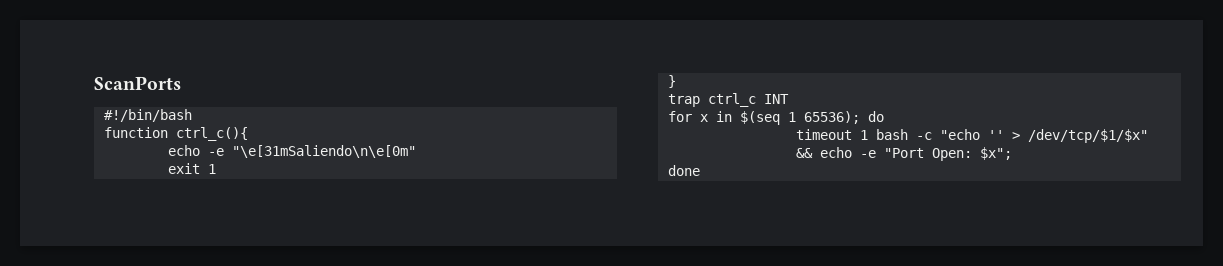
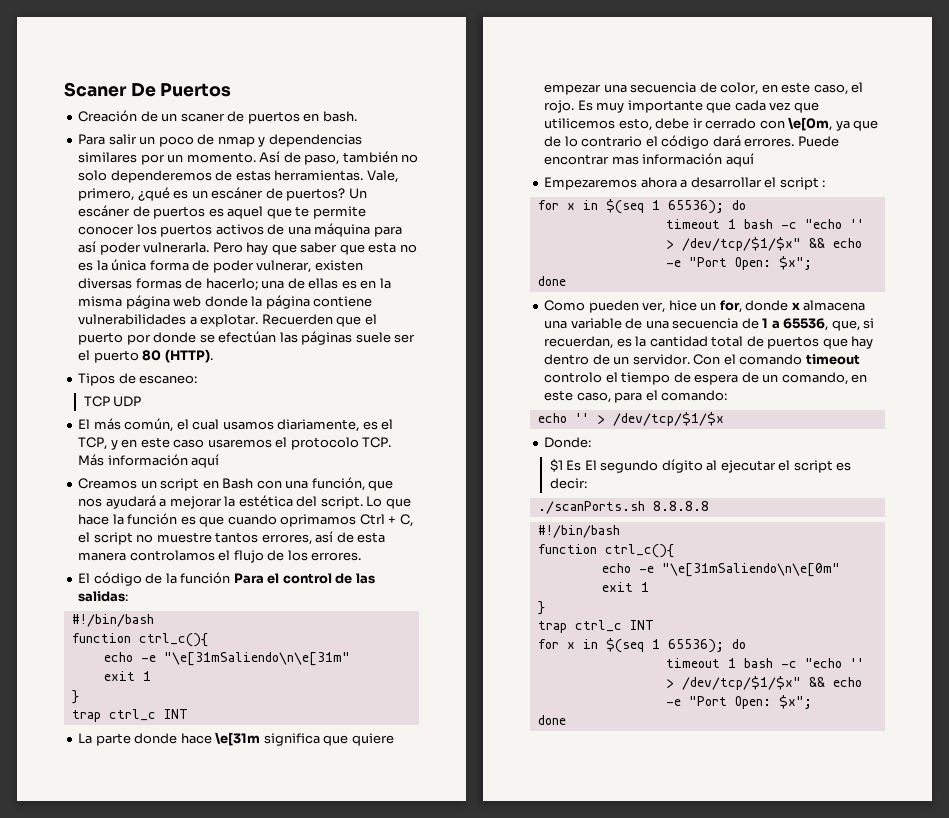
- ScanPorts
+ Scaner De Puertos
+ Creación de un scaner de puertos en bash.
+ Para salir un poco de nmap y dependencias similares por un momento. Así de paso, también no solo dependeremos de estas herramientas. Vale, primero, ¿qué es un escáner de puertos? Un escáner de puertos es aquel que te permite conocer los puertos activos de una máquina para así poder vulnerarla. Pero hay que saber que esta no es la única forma de poder vulnerar, existen diversas formas de hacerlo; una de ellas es en la misma página web donde la página contiene vulnerabilidades a explotar. Recuerden que el puerto por donde se efectúan las páginas suele ser el puerto 80 (HTTP).
+ Tipos de escaneo:
+ TCP UDP
+ El más común, el cual usamos diariamente, es el TCP, y en este caso usaremos el protocolo TCP. Más información aquí
+ Creamos un script en Bash con una función, que nos ayudará a mejorar la estética del script. Lo que hace la función es que cuando oprimamos Ctrl + C, el script no muestre tantos errores, así de esta manera controlamos el flujo de los errores.
+ El código de la función Para el control de las salidas:
+ #!/bin/bash
+ function ctrl_c(){
+ echo -e "\e[31mSaliendo\n\e[31m"
+ exit 1
+ }
+ trap ctrl_c INT
+ La parte donde hace \e[31m significa que quiere empezar una secuencia de color, en este caso, el rojo. Es muy importante que cada vez que utilicemos esto, debe ir cerrado con \e[0m, ya que de lo contrario el código dará errores. Puede encontrar mas información aquí
+ Empezaremos ahora a desarrollar el script :
+ for x in $(seq 1 65536); do
+ timeout 1 bash -c "echo '' > /dev/tcp/$1/$x" && echo -e "Port Open: $x";
+ done
+ Como pueden ver, hice un for, donde x almacena una variable de una secuencia de 1 a 65536, que, si recuerdan, es la cantidad total de puertos que hay dentro de un servidor. Con el comando timeout controlo el tiempo de espera de un comando, en este caso, para el comando:
+ echo '' > /dev/tcp/$1/$x
+ Donde:
+ $1 Es El segundo dígito al ejecutar el script es decir:
+ ./scanPorts.sh 8.8.8.8

